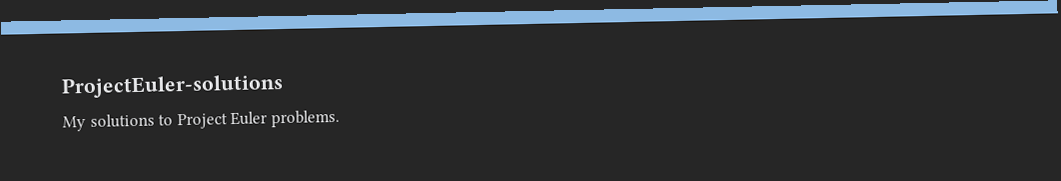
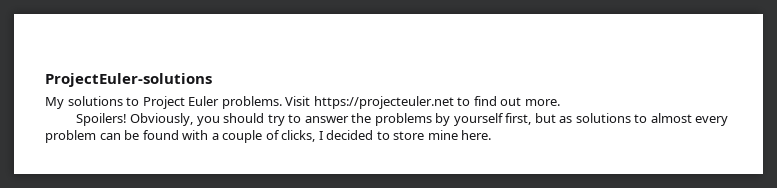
+ Visit https://projecteuler.net to find out more.
+ Spoilers! Obviously, you should try to answer the problems by yourself first, but as solutions to almost every problem can be found with a couple of clicks, I decided to store mine here.

